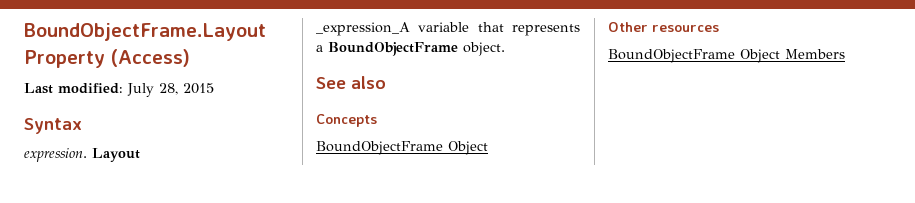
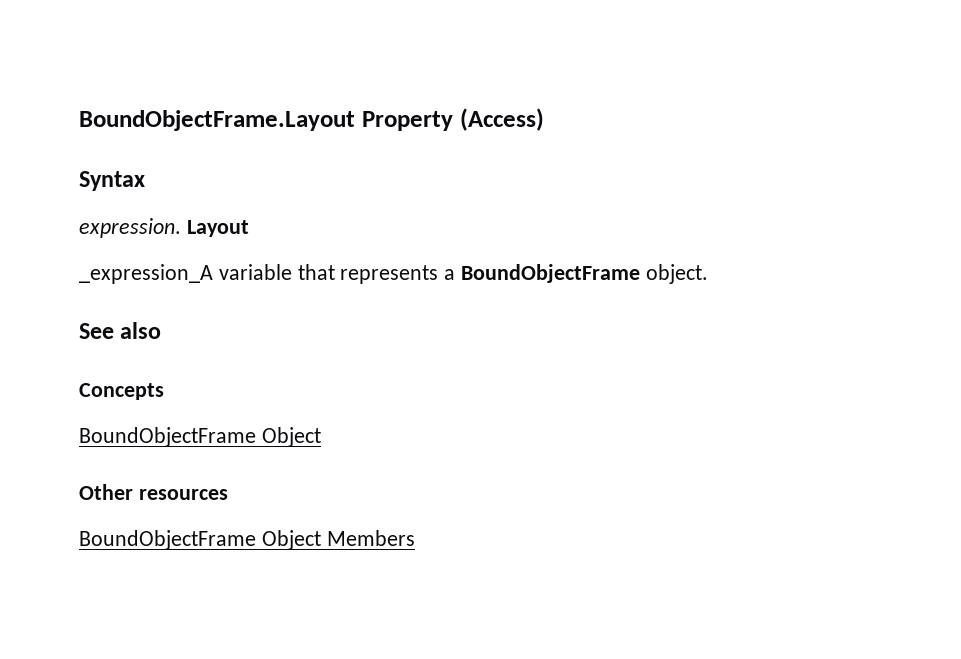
- Last modified: July 28, 2015

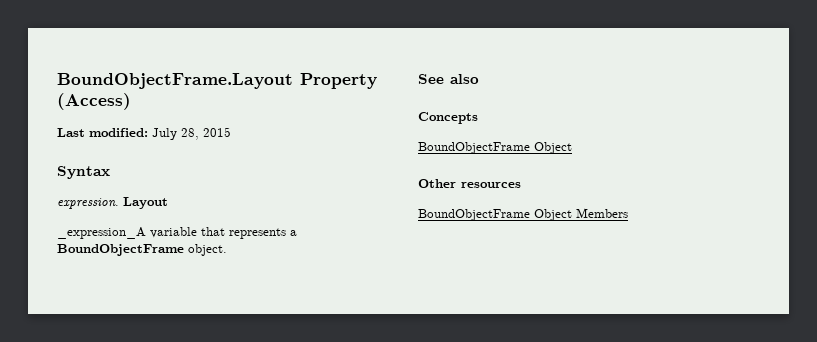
+ Last modified: July 28, 2015

